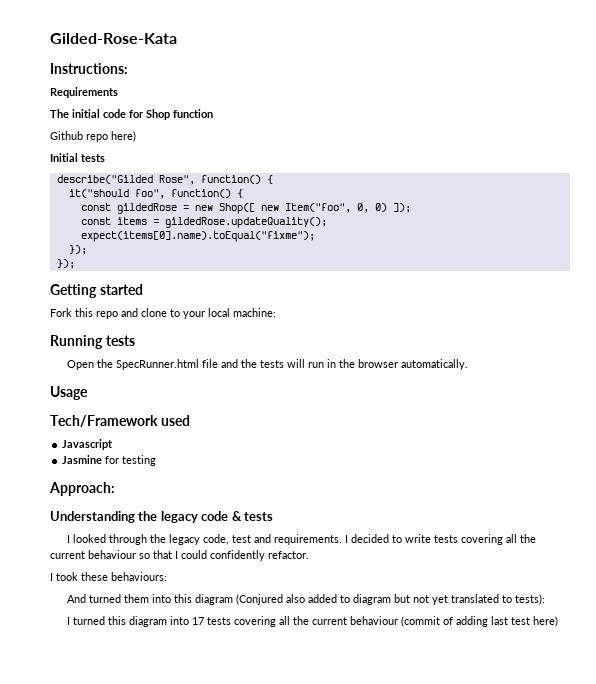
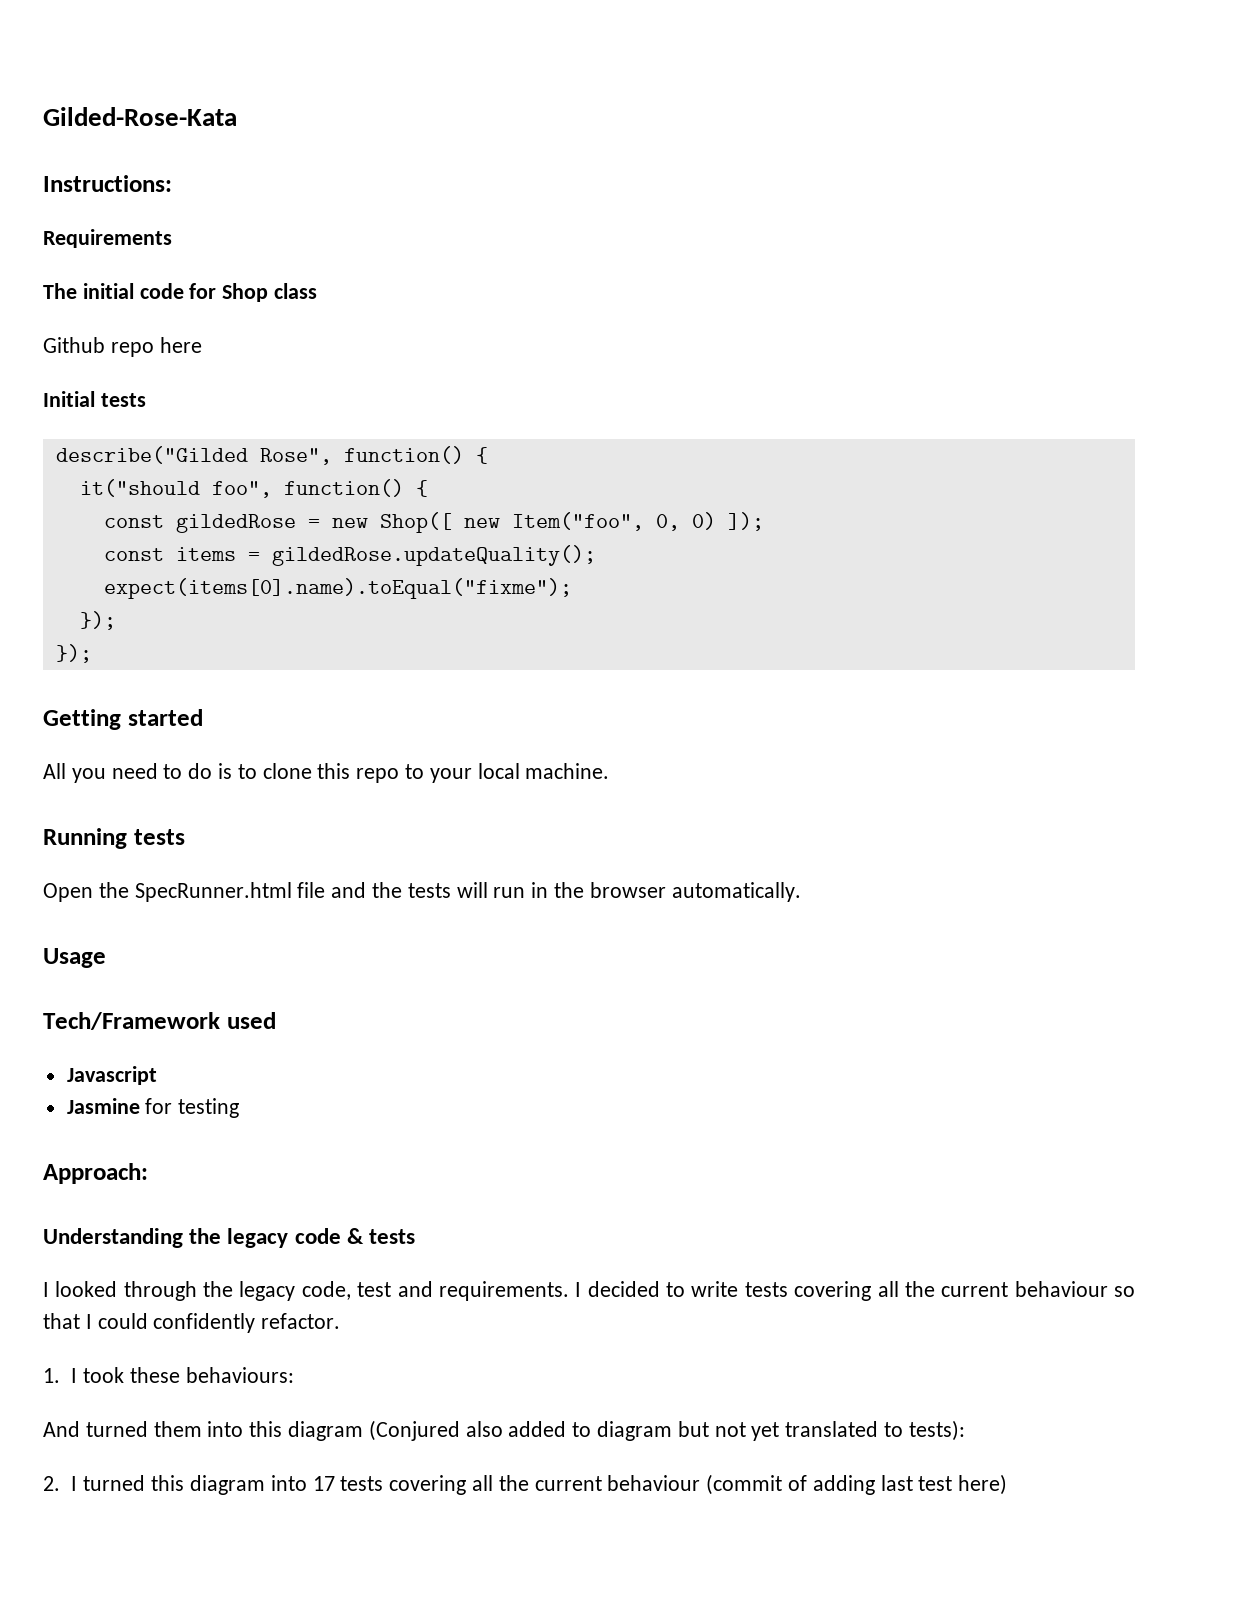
- The initial code for Shop function
+ The initial code for Shop class
- Github repo here)
+ Github repo here
- Fork this repo and clone to your local machine:
+ All you need to do is to clone this repo to your local machine.
- I took these behaviours:
+ 1. I took these behaviours:
- I turned this diagram into 17 tests covering all the current behaviour (commit of adding last test here)
+ 2. I turned this diagram into 17 tests covering all the current behaviour (commit of adding last test here)

